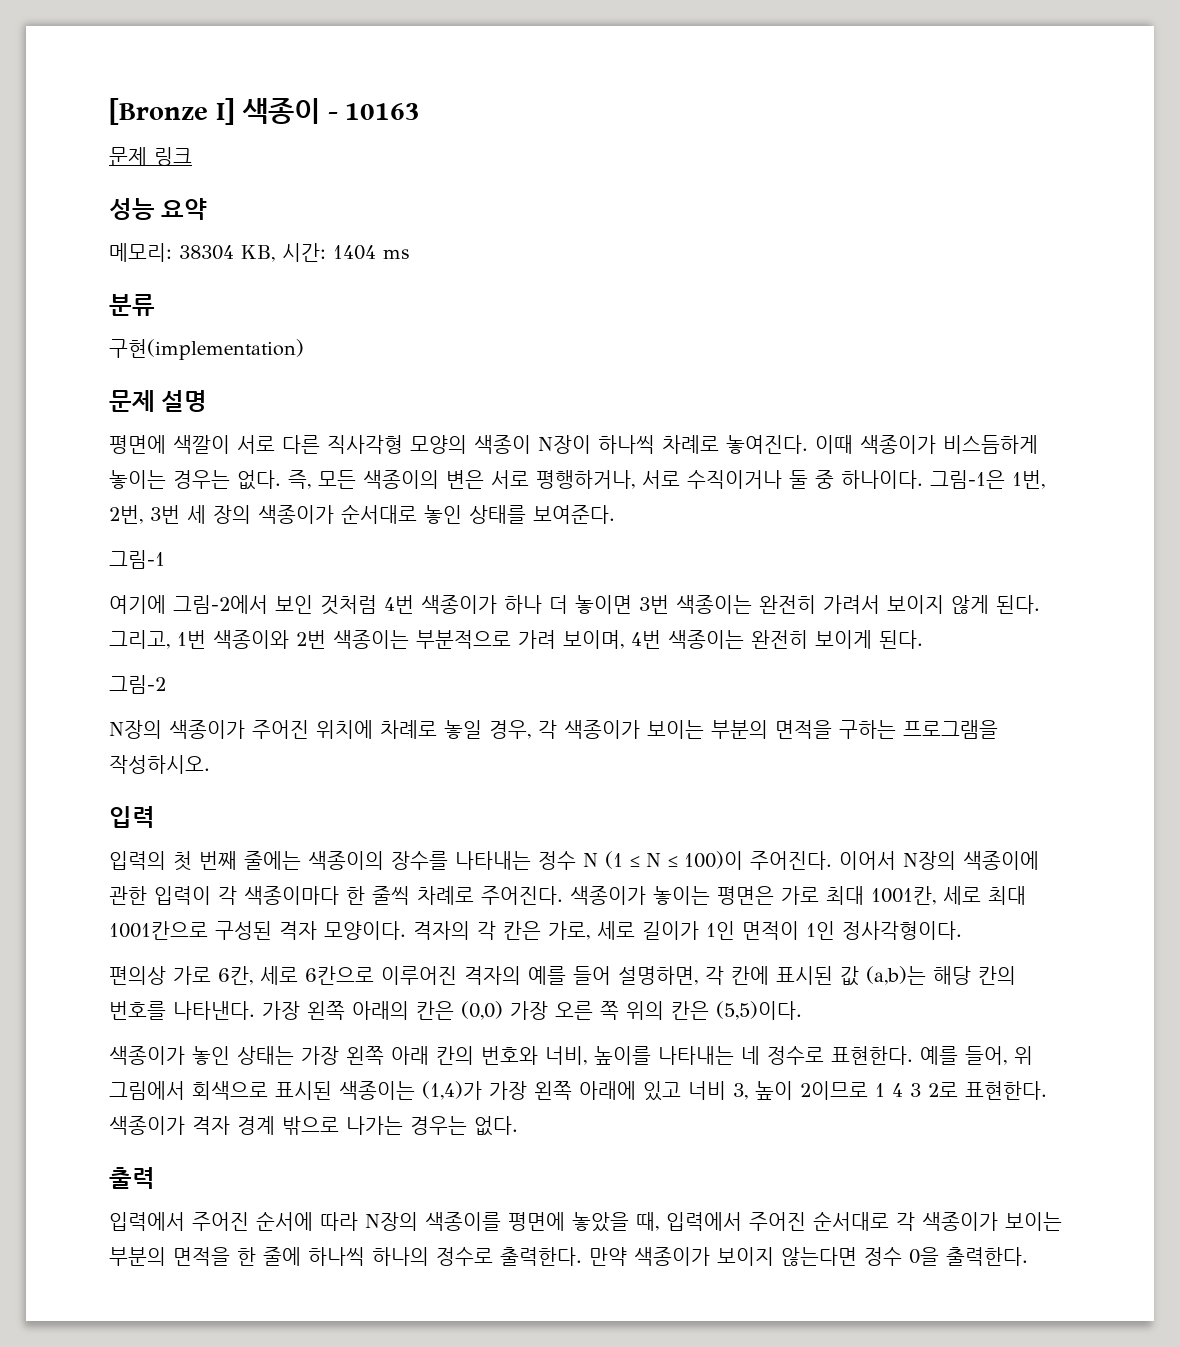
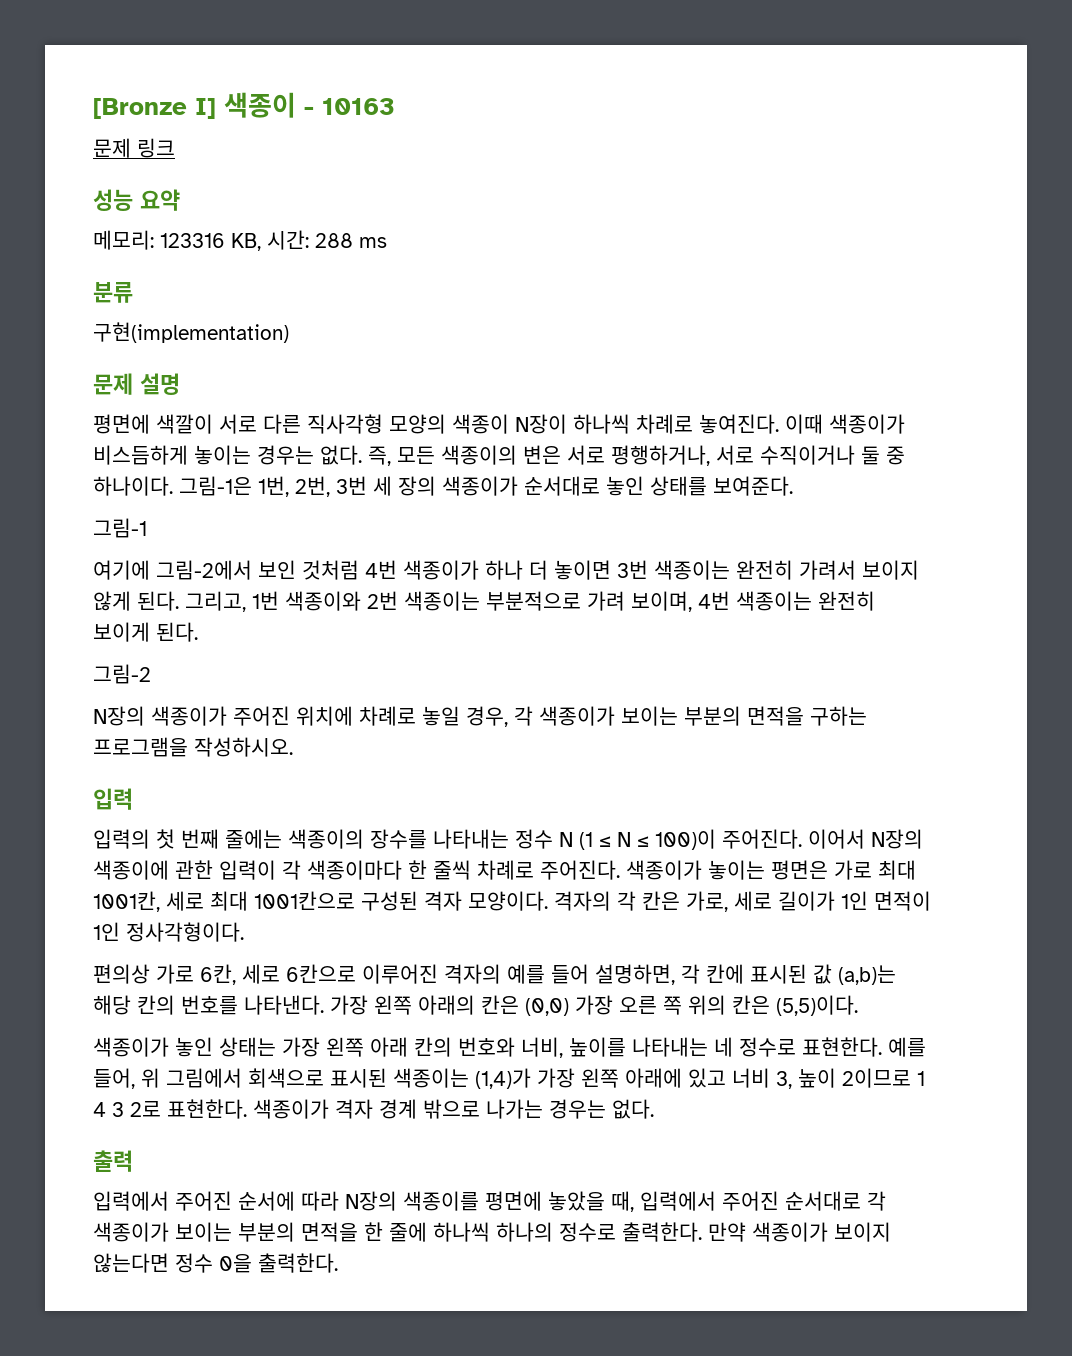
- 메모리: 38304 KB, 시간: 1404 ms
+ 메모리: 123316 KB, 시간: 288 ms

